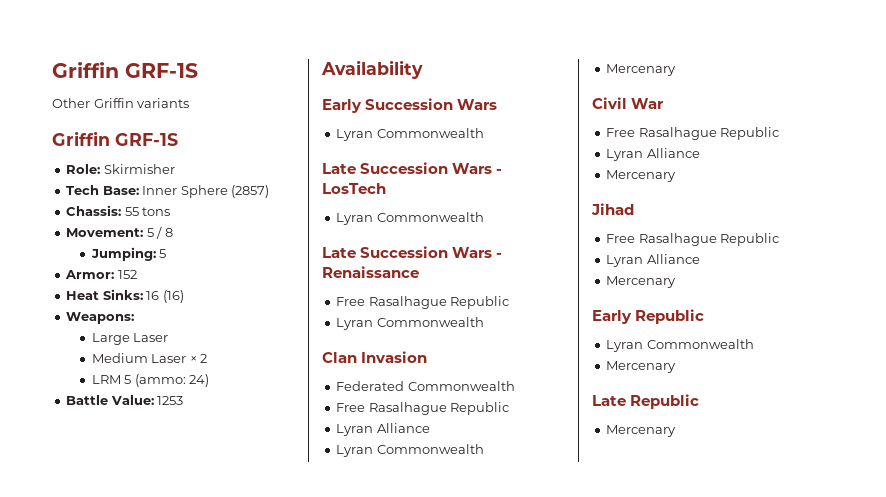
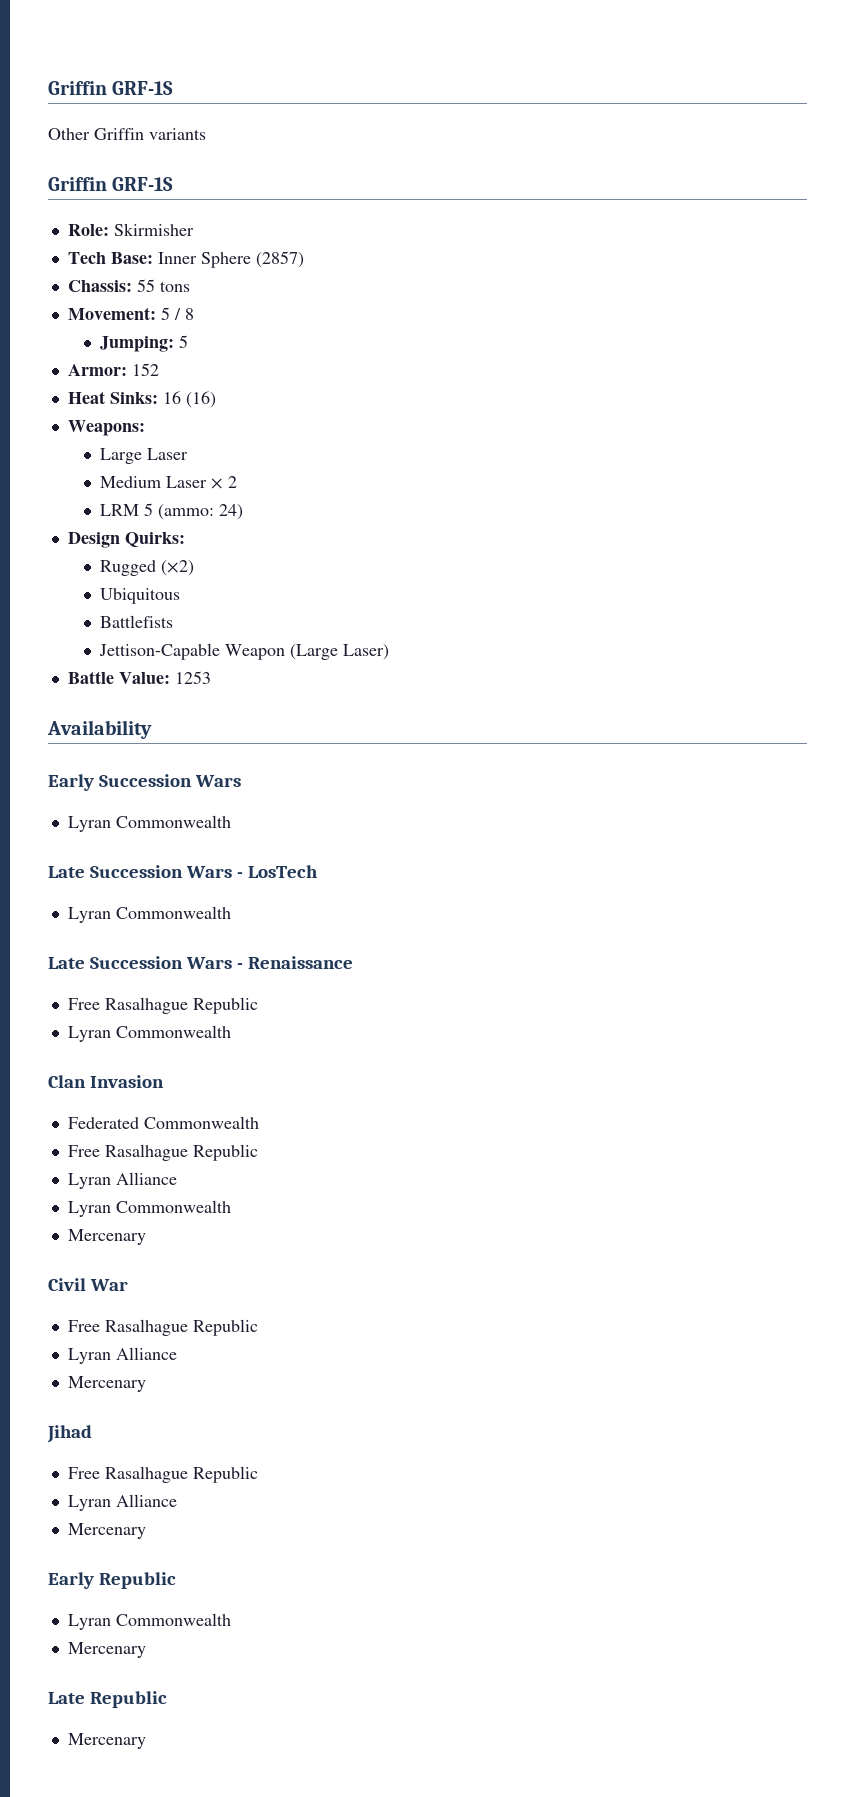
+ Design Quirks:
+ Rugged (×2)
+ Ubiquitous
+ Battlefists
+ Jettison-Capable Weapon (Large Laser)

